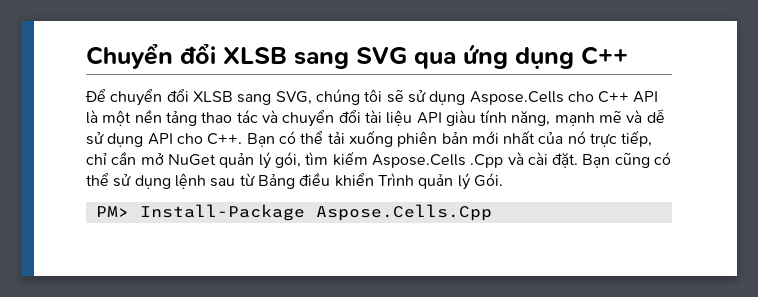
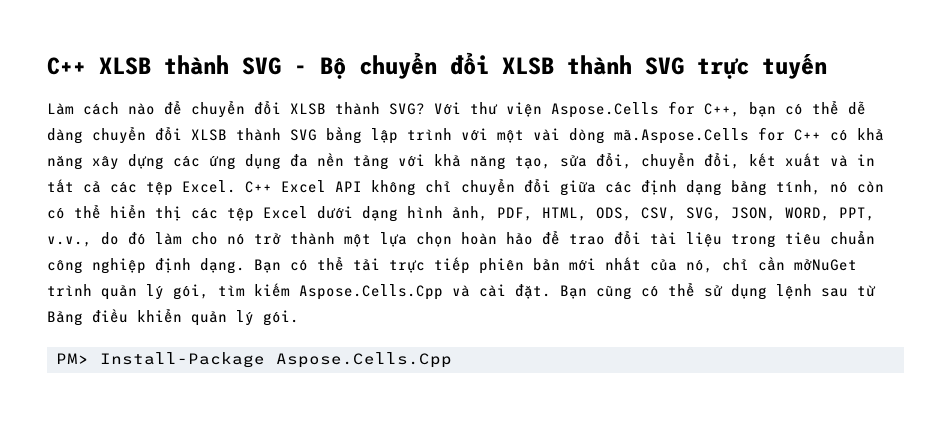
- Chuyển đổi XLSB sang SVG qua ứng dụng C++
- Để chuyển đổi XLSB sang SVG, chúng tôi sẽ sử dụng Aspose.Cells cho C++ API là một nền tảng thao tác và chuyển đổi tài liệu API giàu tính năng, mạnh mẽ và dễ sử dụng API cho C++. Bạn có thể tải xuống phiên bản mới nhất của nó trực tiếp, chỉ cần mở NuGet quản lý gói, tìm kiếm Aspose.Cells .Cpp và cài đặt.
+ C++ XLSB thành SVG - Bộ chuyển đổi XLSB thành SVG trực tuyến
+ Làm cách nào để chuyển đổi XLSB thành SVG? Với thư viện Aspose.Cells for C++, bạn có thể dễ dàng chuyển đổi XLSB thành SVG bằng lập trình với một vài dòng mã.Aspose.Cells for C++ có khả năng xây dựng các ứng dụng đa nền tảng với khả năng tạo, sửa đổi, chuyển đổi, kết xuất và in tất cả các tệp Excel. C++ Excel API không chỉ chuyển đổi giữa các định dạng bảng tính, nó còn có thể hiển thị các tệp Excel dưới dạng hình ảnh, PDF, HTML, ODS, CSV, SVG, JSON, WORD, PPT, v.v., do đó làm cho nó trở thành một lựa chọn hoàn hảo để trao đổi tài liệu trong tiêu chuẩn công nghiệp định dạng. Bạn có thể tải trực tiếp phiên bản mới nhất của nó, chỉ cần mởNuGet trình quản lý gói, tìm kiếm Aspose.Cells.Cpp và cài đặt.
- Bạn cũng có thể sử dụng lệnh sau từ Bảng điều khiển Trình quản lý Gói.
+ Bạn cũng có thể sử dụng lệnh sau từ Bảng điều khiển quản lý gói.

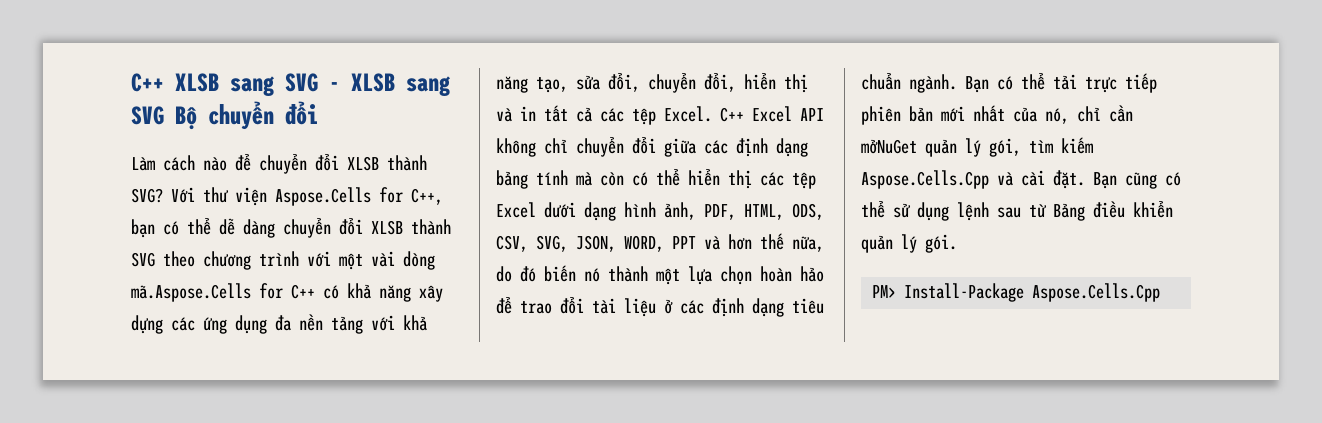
- C++ XLSB thành SVG - Bộ chuyển đổi XLSB thành SVG trực tuyến
+ C++ XLSB sang SVG - XLSB sang SVG Bộ chuyển đổi
- Với thư viện Aspose.Cells for C++, bạn có thể dễ dàng chuyển đổi XLSB thành SVG bằng lập trình với một vài dòng mã.Aspose.Cells for C++ có khả năng xây dựng các ứng dụng đa nền tảng với khả năng tạo, sửa đổi, chuyển đổi, kết xuất và in tất cả các tệp Excel.
+ Với thư viện Aspose.Cells for C++, bạn có thể dễ dàng chuyển đổi XLSB thành SVG theo chương trình với một vài dòng mã.Aspose.Cells for C++ có khả năng xây dựng các ứng dụng đa nền tảng với khả năng tạo, sửa đổi, chuyển đổi, hiển thị và in tất cả các tệp Excel.
- C++ Excel API không chỉ chuyển đổi giữa các định dạng bảng tính, nó còn có thể hiển thị các tệp Excel dưới dạng hình ảnh, PDF, HTML, ODS, CSV, SVG, JSON, WORD, PPT, v.v., do đó làm cho nó trở thành một lựa chọn hoàn hảo để trao đổi tài liệu trong tiêu chuẩn công nghiệp định dạng.
+ C++ Excel API không chỉ chuyển đổi giữa các định dạng bảng tính mà còn có thể hiển thị các tệp Excel dưới dạng hình ảnh, PDF, HTML, ODS, CSV, SVG, JSON, WORD, PPT và hơn thế nữa, do đó biến nó thành một lựa chọn hoàn hảo để trao đổi tài liệu ở các định dạng tiêu chuẩn ngành.
- Bạn có thể tải trực tiếp phiên bản mới nhất của nó, chỉ cần mởNuGet trình quản lý gói, tìm kiếm Aspose.Cells.Cpp và cài đặt.
+ Bạn có thể tải trực tiếp phiên bản mới nhất của nó, chỉ cần mởNuGet quản lý gói, tìm kiếm Aspose.Cells.Cpp và cài đặt.

